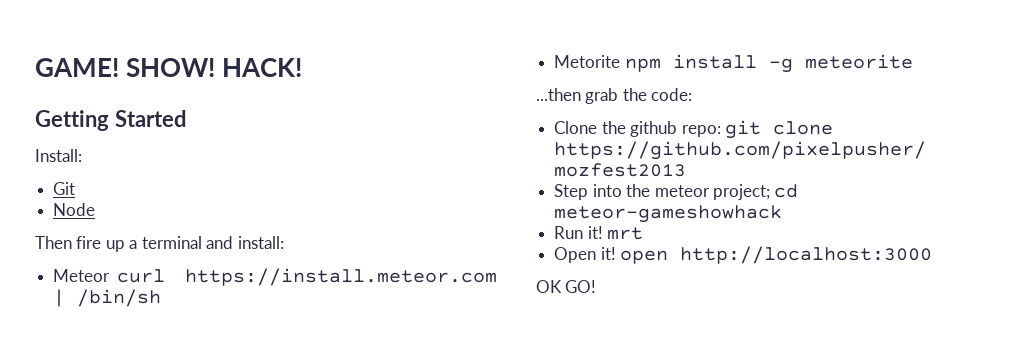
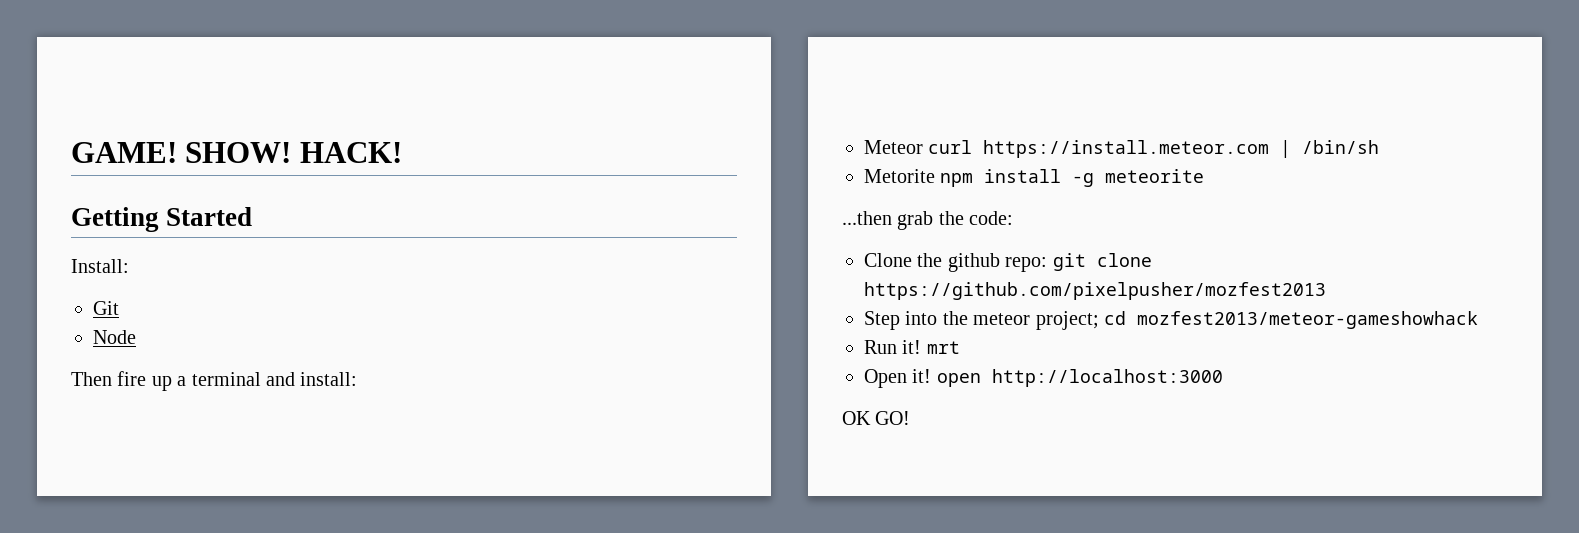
- Step into the meteor project; cd meteor-gameshowhack
+ Step into the meteor project; cd mozfest2013/meteor-gameshowhack

